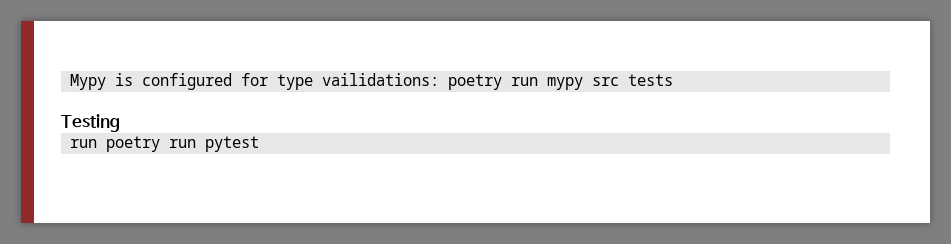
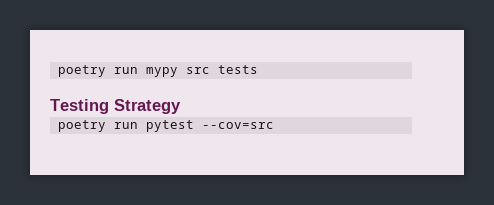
- Mypy is configured for type vailidations: poetry run mypy src tests
+ poetry run mypy src tests
- Testing
- run poetry run pytest
+ Testing Strategy
+ poetry run pytest --cov=src

